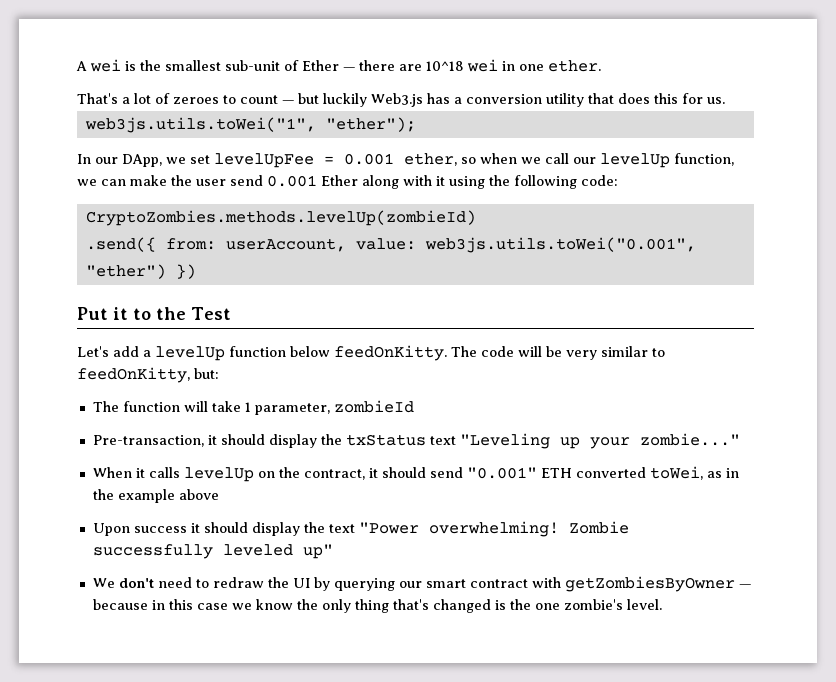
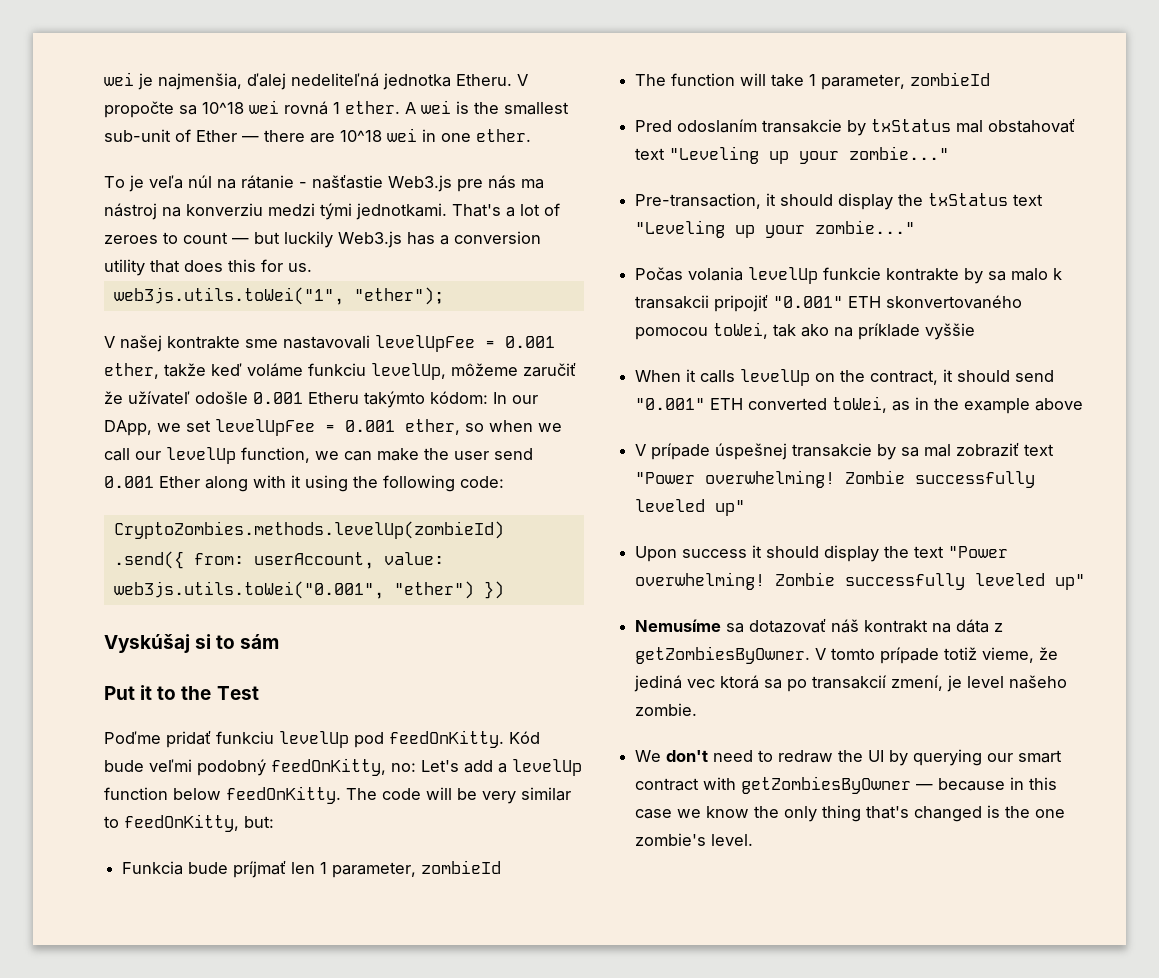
+ wei je najmenšia, ďalej nedeliteľná jednotka Etheru. V propočte sa 10^18 wei rovná 1 ether.
+ To je veľa núl na rátanie - našťastie Web3.js pre nás ma nástroj na konverziu medzi tými jednotkami.
- In our DApp, we set levelUpFee = 0.001 ether, so when we call our levelUp function, we can make the user send 0.001 Ether along with it using the following code:
+ V našej kontrakte sme nastavovali levelUpFee = 0.001 ether, takže keď voláme funkciu levelUp, môžeme zaručiť že užívateľ odošle 0.001 Etheru takýmto kódom: In our DApp, we set levelUpFee = 0.001 ether, so when we call our levelUp function, we can make the user send 0.001 Ether along with it using the following code:
+ Vyskúšaj si to sám
- Let's add a levelUp function below feedOnKitty.
+ Poďme pridať funkciu levelUp pod feedOnKitty. Kód bude veľmi podobný feedOnKitty, no: Let's add a levelUp function below feedOnKitty.
+ Funkcia bude príjmať len 1 parameter, zombieId
+ Pred odoslaním transakcie by txStatus mal obstahovať text "Leveling up your zombie..."
+ Počas volania levelUp funkcie kontrakte by sa malo k transakcii pripojiť "0.001" ETH skonvertovaného pomocou toWei, tak ako na príklade vyššie
+ V prípade úspešnej transakcie by sa mal zobraziť text "Power overwhelming! Zombie successfully leveled up"
+ Nemusíme sa dotazovať náš kontrakt na dáta z getZombiesByOwner. V tomto prípade totiž vieme, že jediná vec ktorá sa po transakcií zmení, je level našeho zombie.

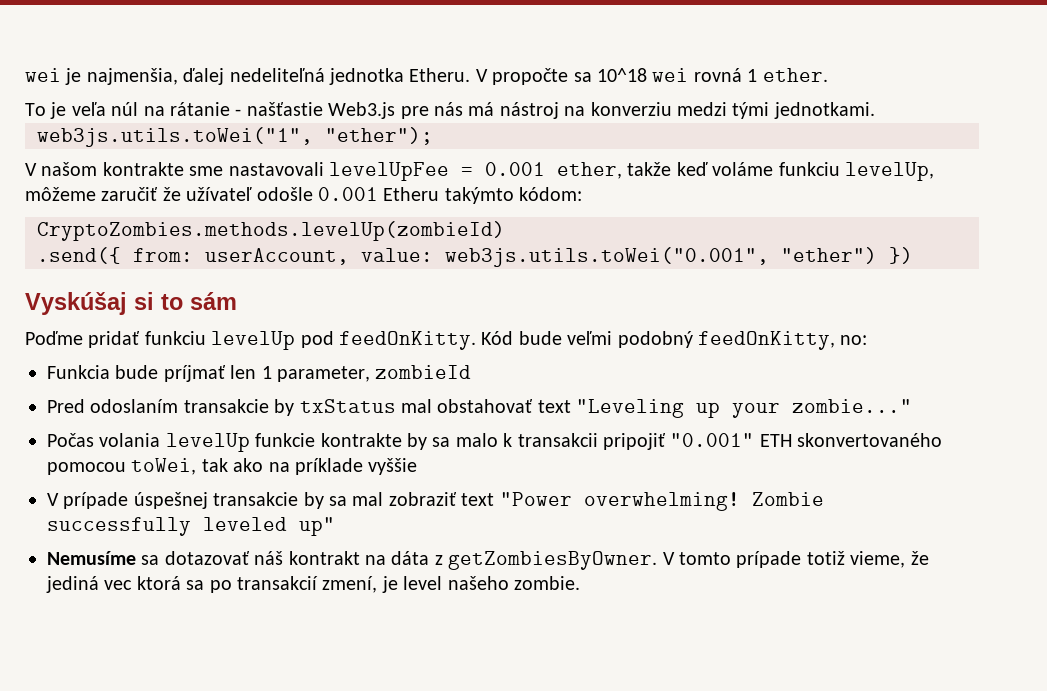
- A wei is the smallest sub-unit of Ether — there are 10^18 wei in one ether.
- To je veľa núl na rátanie - našťastie Web3.js pre nás ma nástroj na konverziu medzi tými jednotkami. That's a lot of zeroes to count — but luckily Web3.js has a conversion utility that does this for us.
+ To je veľa núl na rátanie - našťastie Web3.js pre nás má nástroj na konverziu medzi tými jednotkami.
- V našej kontrakte sme nastavovali levelUpFee = 0.001 ether, takže keď voláme funkciu levelUp, môžeme zaručiť že užívateľ odošle 0.001 Etheru takýmto kódom: In our DApp, we set levelUpFee = 0.001 ether, so when we call our levelUp function, we can make the user send 0.001 Ether along with it using the following code:
+ V našom kontrakte sme nastavovali levelUpFee = 0.001 ether, takže keď voláme funkciu levelUp, môžeme zaručiť že užívateľ odošle 0.001 Etheru takýmto kódom:
- Put it to the Test
- Kód bude veľmi podobný feedOnKitty, no: Let's add a levelUp function below feedOnKitty. The code will be very similar to feedOnKitty, but:
+ Kód bude veľmi podobný feedOnKitty, no:
- The function will take 1 parameter, zombieId
- Pre-transaction, it should display the txStatus text "Leveling up your zombie..."
- When it calls levelUp on the contract, it should send "0.001" ETH converted toWei, as in the example above
- Upon success it should display the text "Power overwhelming! Zombie successfully leveled up"
- We don't need to redraw the UI by querying our smart contract with getZombiesByOwner — because in this case we know the only thing that's changed is the one zombie's level.

